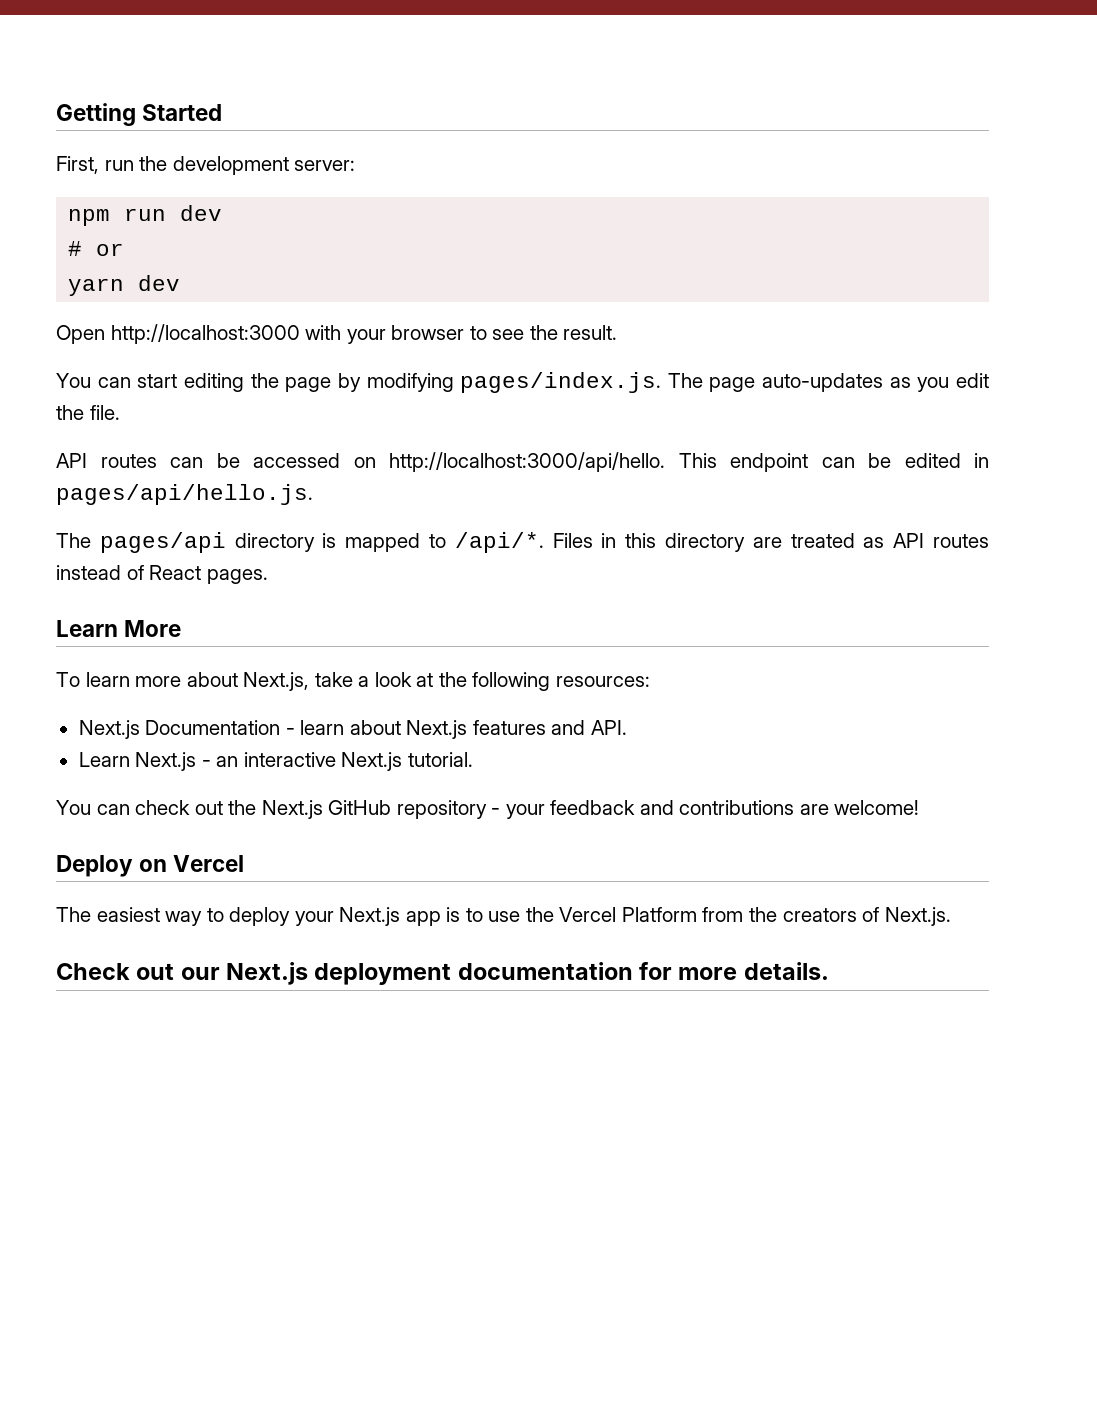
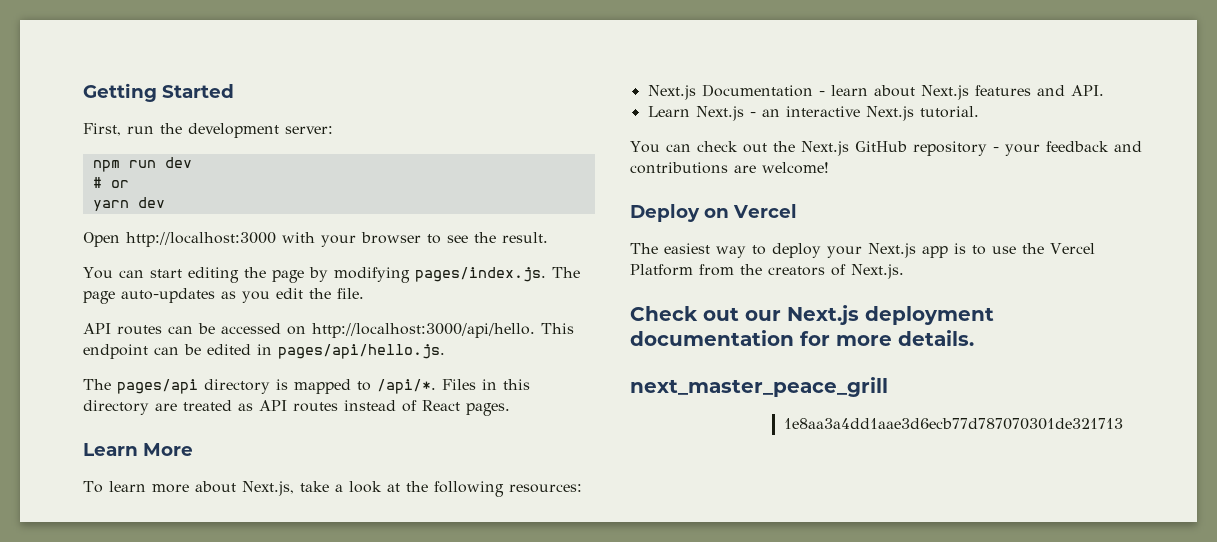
+ next_master_peace_grill
+ 1e8aa3a4dd1aae3d6ecb77d787070301de321713

